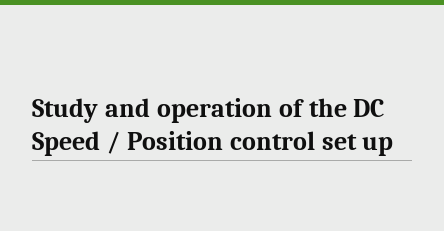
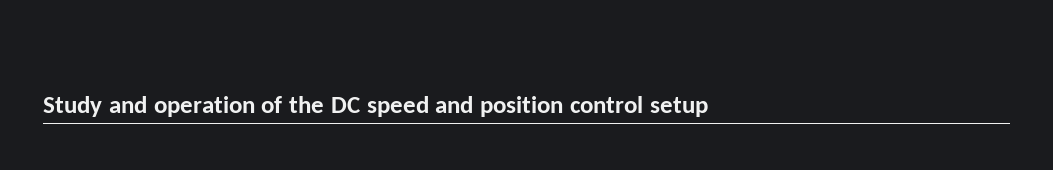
- Study and operation of the DC Speed / Position control set up
+ Study and operation of the DC speed and position control setup

